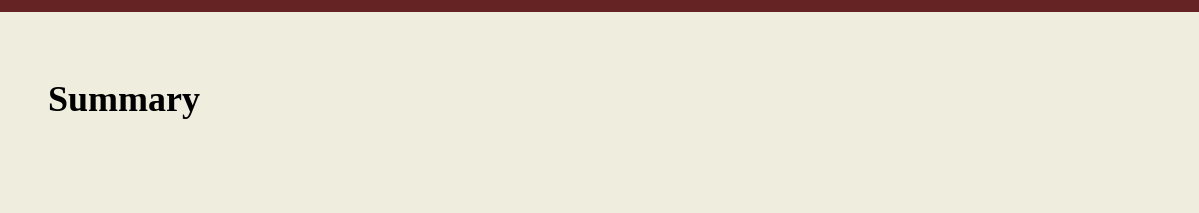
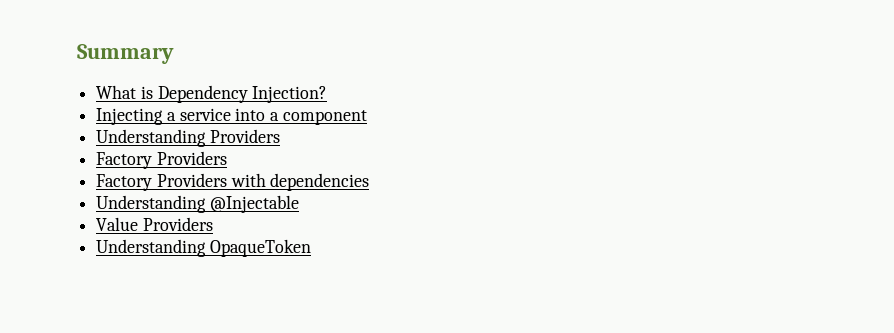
+ What is Dependency Injection?
+ Injecting a service into a component
+ Understanding Providers
+ Factory Providers
+ Factory Providers with dependencies
+ Understanding @Injectable
+ Value Providers
+ Understanding OpaqueToken

